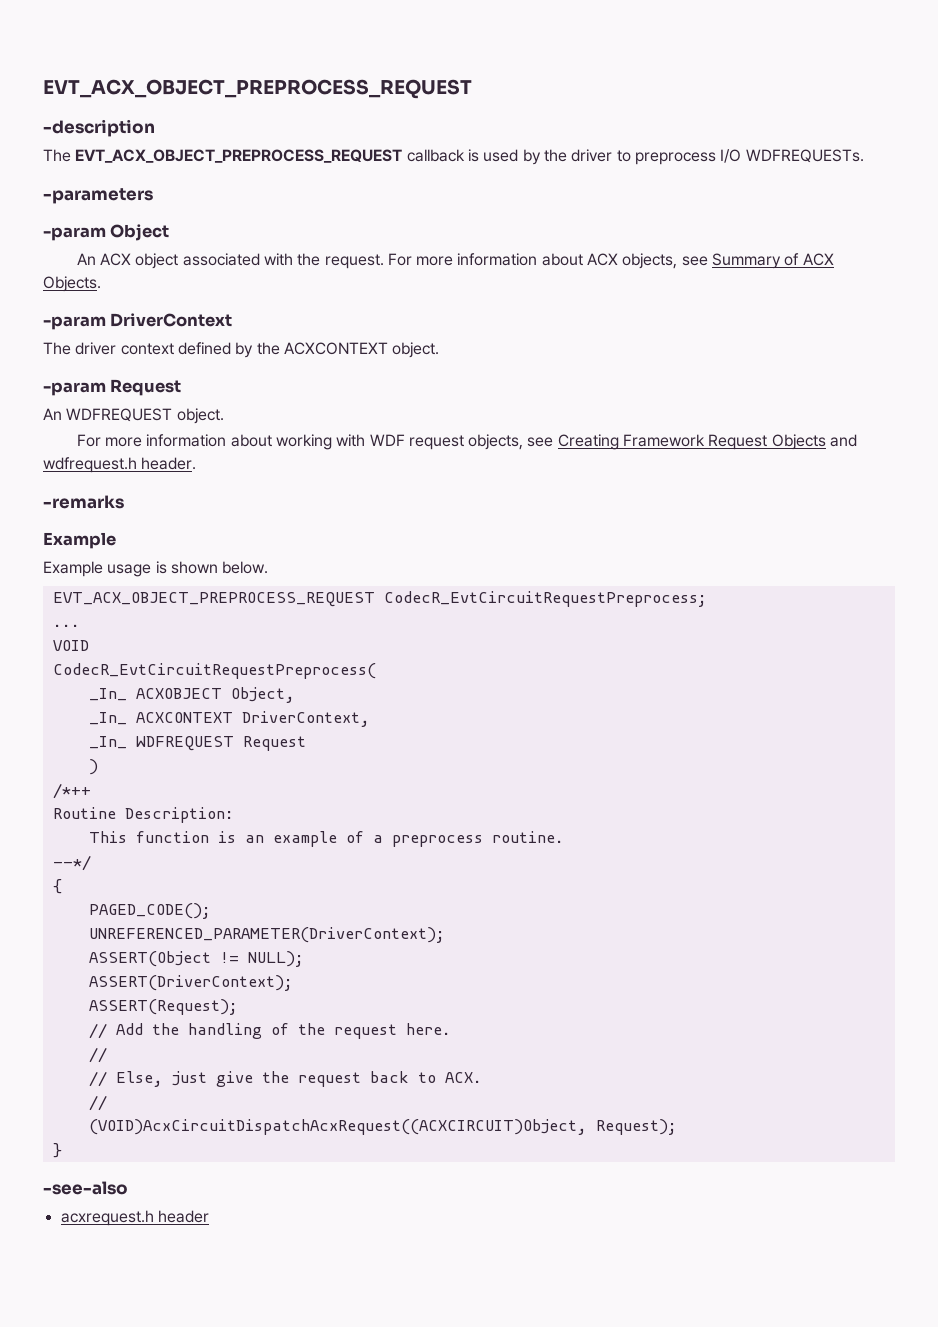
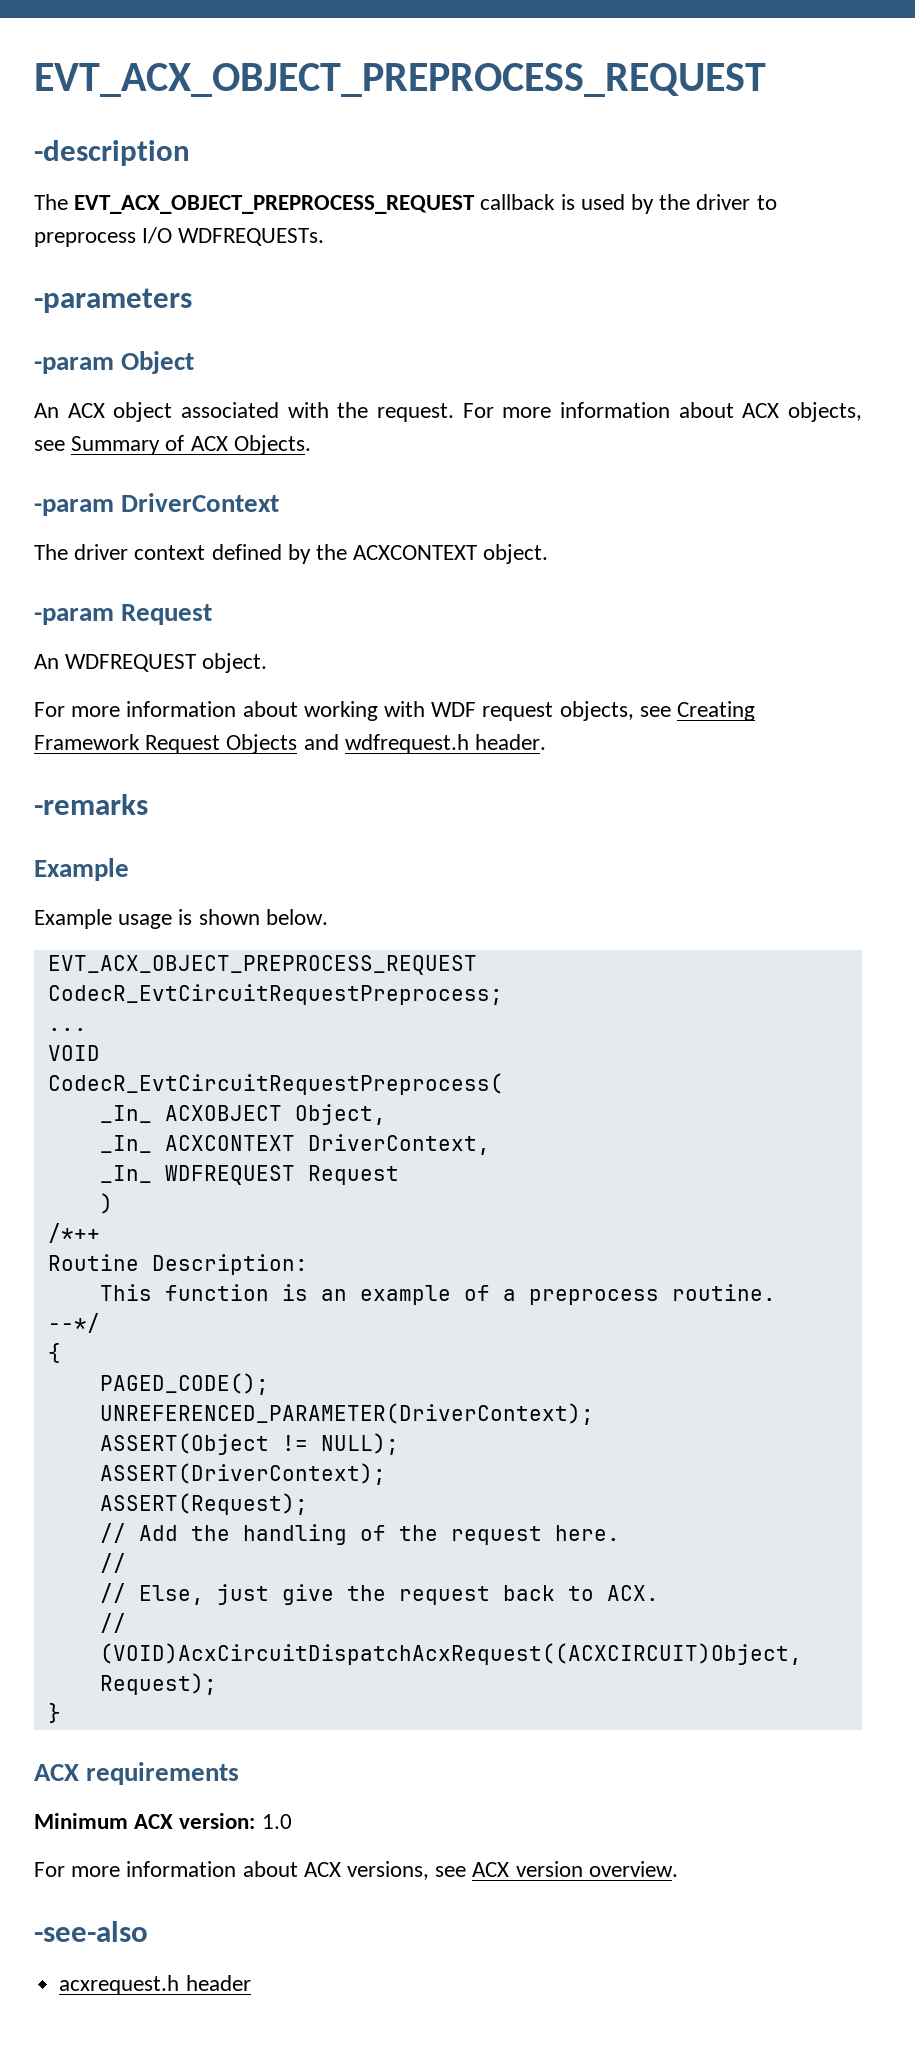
+ ACX requirements
+ Minimum ACX version: 1.0
+ For more information about ACX versions, see ACX version overview.

